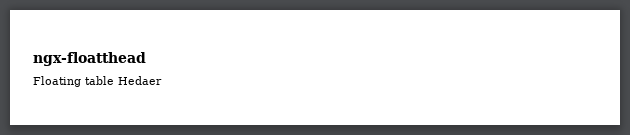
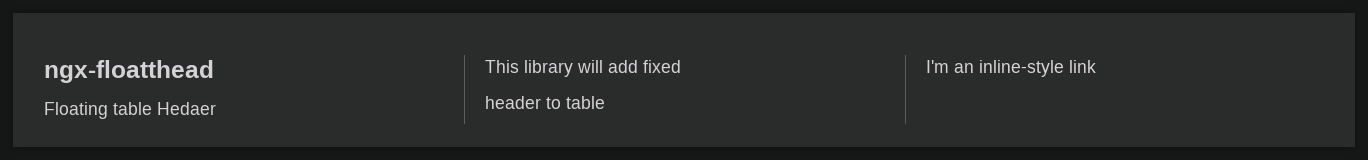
+ This library will add fixed
+ header to table
+ I'm an inline-style link

